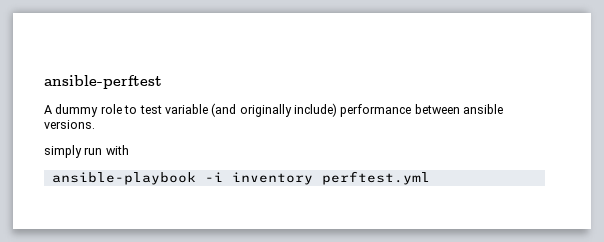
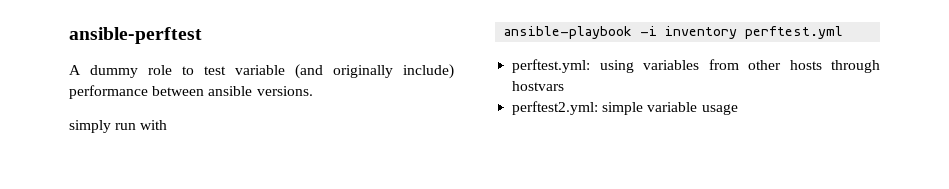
+ perftest.yml: using variables from other hosts through hostvars
+ perftest2.yml: simple variable usage

